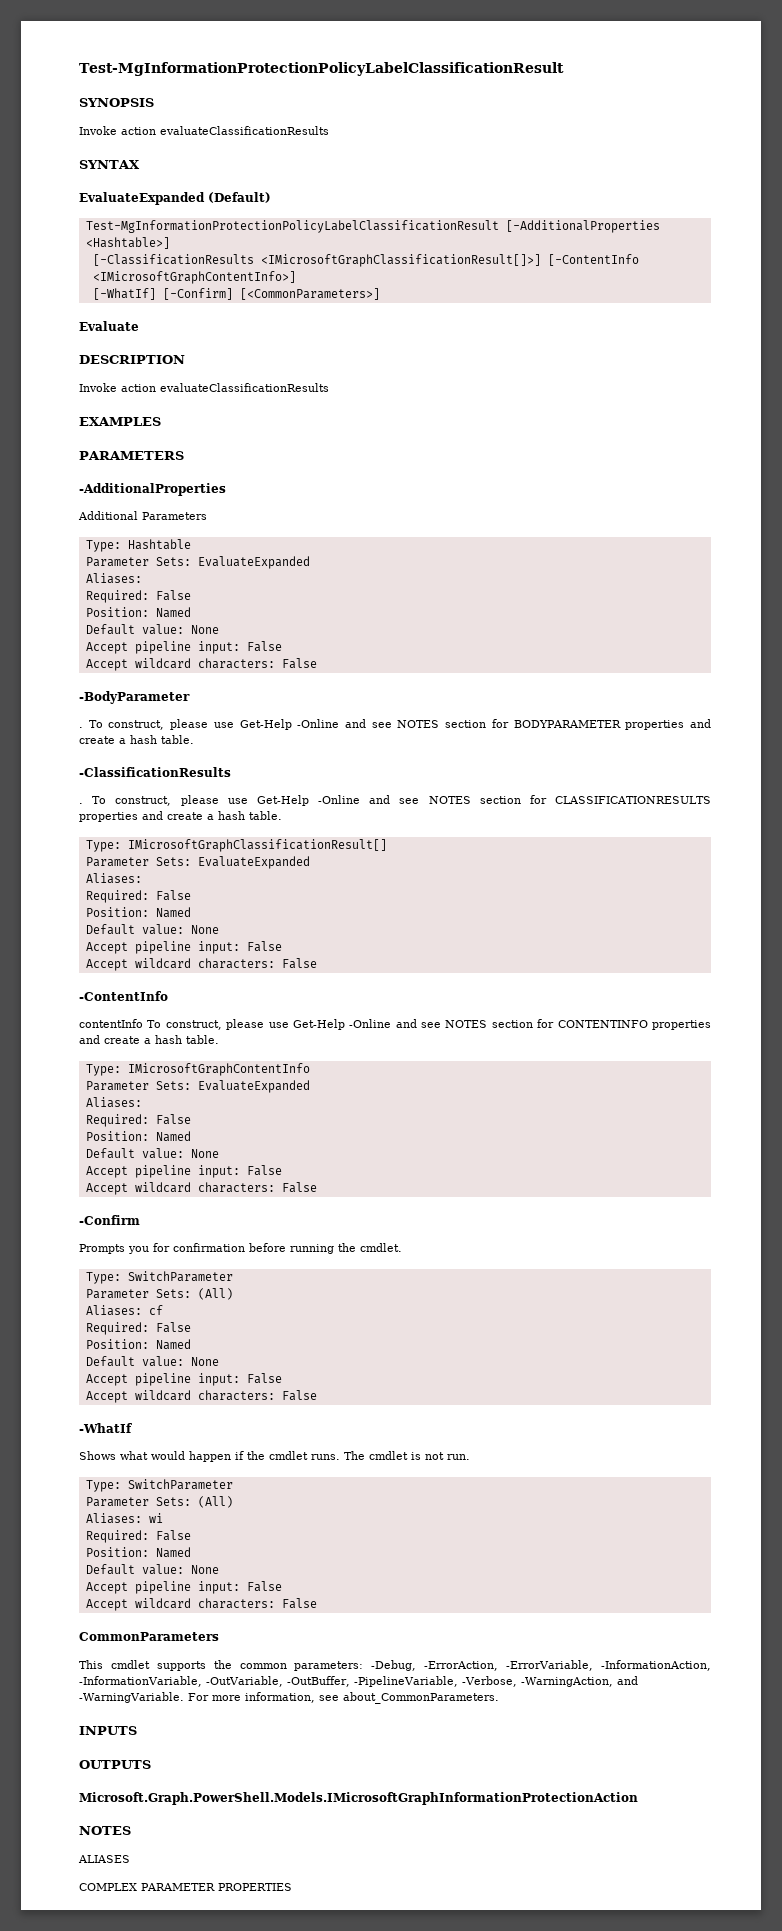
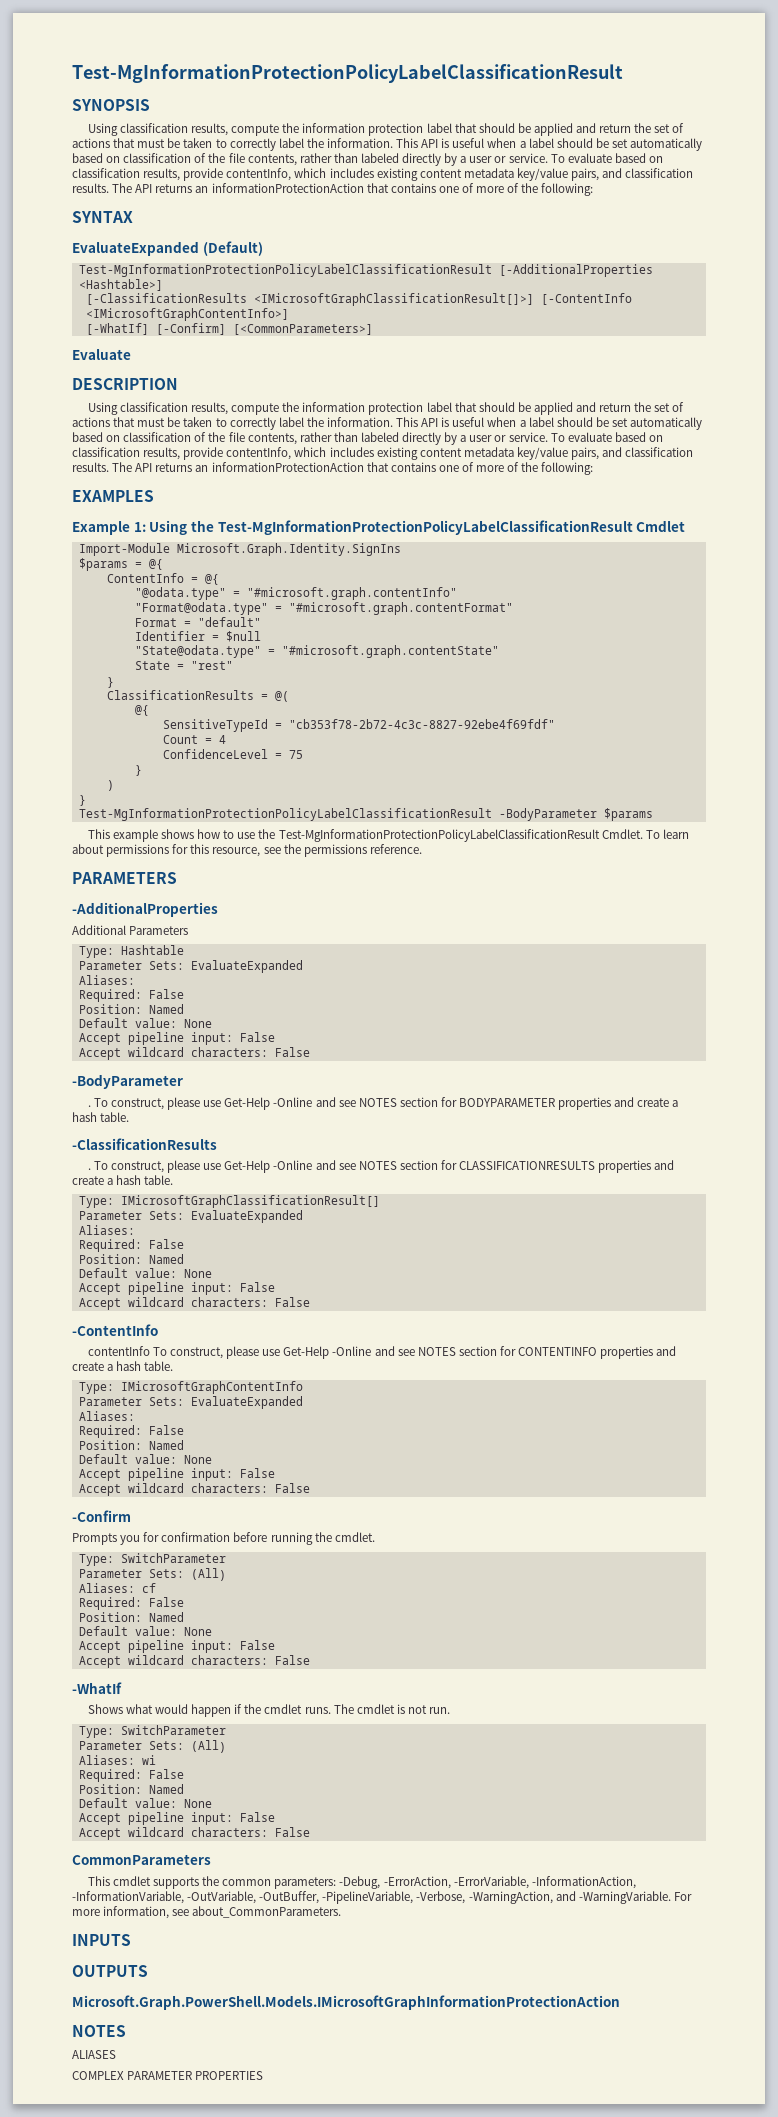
  SYNOPSIS
- Invoke action evaluateClassificationResults
+ Using classification results, compute the information protection label that should be applied and return the set of actions that must be taken to correctly label the information. This API is useful when a label should be set automatically based on classification of the file contents, rather than labeled directly by a user or service. To evaluate based on classification results, provide contentInfo, which includes existing content metadata key/value pairs, and classification results. The API returns an informationProtectionAction that contains one of more of the following:
  DESCRIPTION
- Invoke action evaluateClassificationResults
+ Using classification results, compute the information protection label that should be applied and return the set of actions that must be taken to correctly label the information. This API is useful when a label should be set automatically based on classification of the file contents, rather than labeled directly by a user or service. To evaluate based on classification results, provide contentInfo, which includes existing content metadata key/value pairs, and classification results. The API returns an informationProtectionAction that contains one of more of the following:
  EXAMPLES
+ Example 1: Using the Test-MgInformationProtectionPolicyLabelClassificationResult Cmdlet
+ Import-Module Microsoft.Graph.Identity.SignIns
+ $params = @{
+ ContentInfo = @{
+ "@odata.type" = "#microsoft.graph.contentInfo"
+ "Format@odata.type" = "#microsoft.graph.contentFormat"
+ Format = "default"
+ Identifier = $null
+ "State@odata.type" = "#microsoft.graph.contentState"
+ State = "rest"
+ }
+ ClassificationResults = @(
+ @{
+ SensitiveTypeId = "cb353f78-2b72-4c3c-8827-92ebe4f69fdf"
+ Count = 4
+ ConfidenceLevel = 75
+ }
+ )
+ }
+ Test-MgInformationProtectionPolicyLabelClassificationResult -BodyParameter $params
+ This example shows how to use the Test-MgInformationProtectionPolicyLabelClassificationResult Cmdlet. To learn about permissions for this resource, see the permissions reference.

